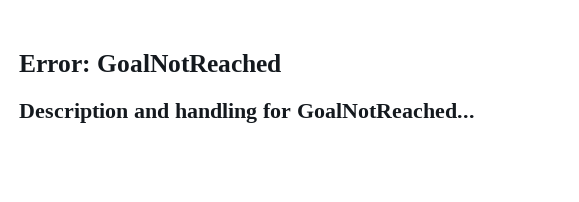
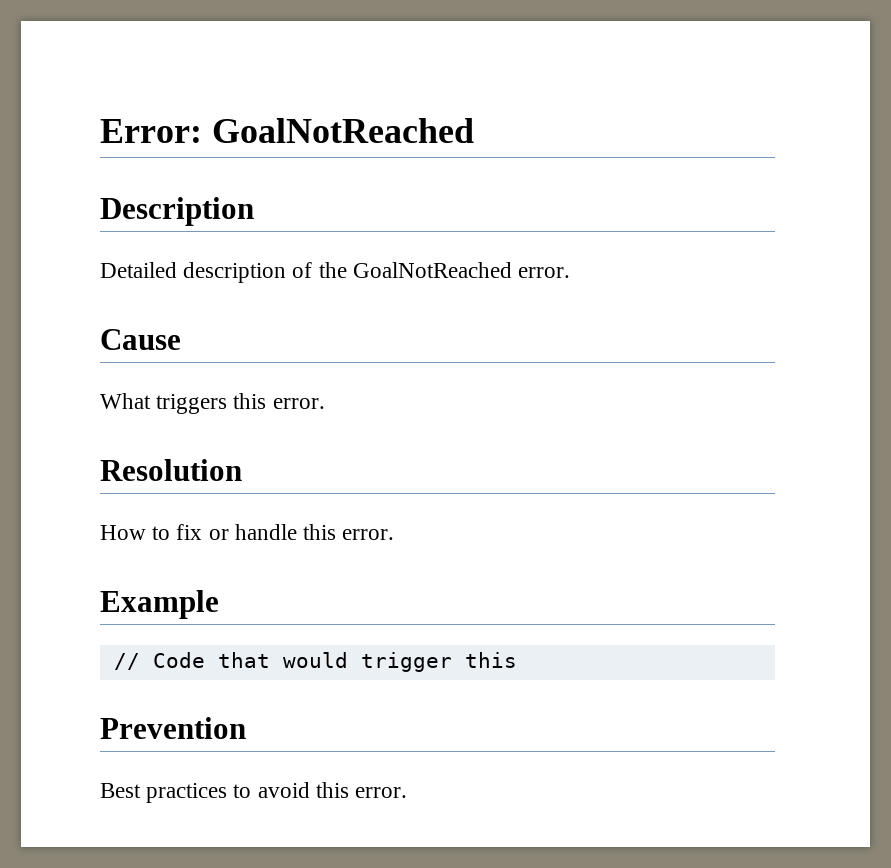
- Description and handling for GoalNotReached...
+ Description
+ Detailed description of the GoalNotReached error.
+ Cause
+ What triggers this error.
+ Resolution
+ How to fix or handle this error.
+ Example
+ // Code that would trigger this
+ Prevention
+ Best practices to avoid this error.

